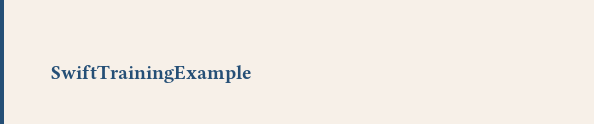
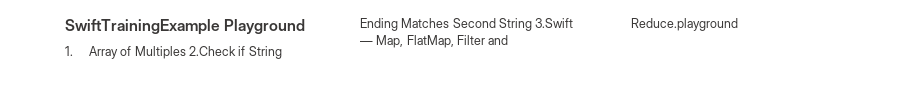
- SwiftTrainingExample
+ SwiftTrainingExample Playground
+ 1. Array of Multiples 2.Check if String Ending Matches Second String 3.Swift — Map, FlatMap, Filter and Reduce.playground

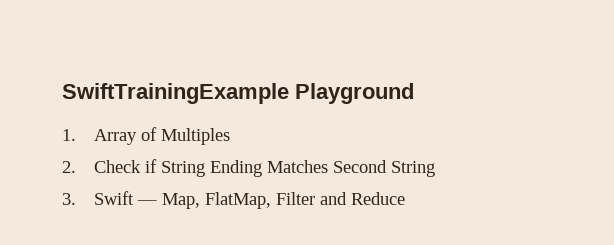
- 1. Array of Multiples 2.Check if String Ending Matches Second String 3.Swift — Map, FlatMap, Filter and Reduce.playground
+ 1. Array of Multiples
+ 2. Check if String Ending Matches Second String
+ 3. Swift — Map, FlatMap, Filter and Reduce

